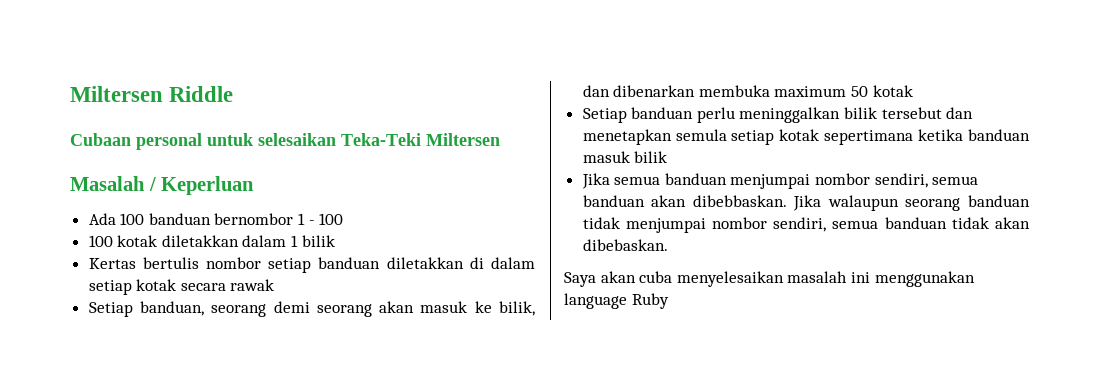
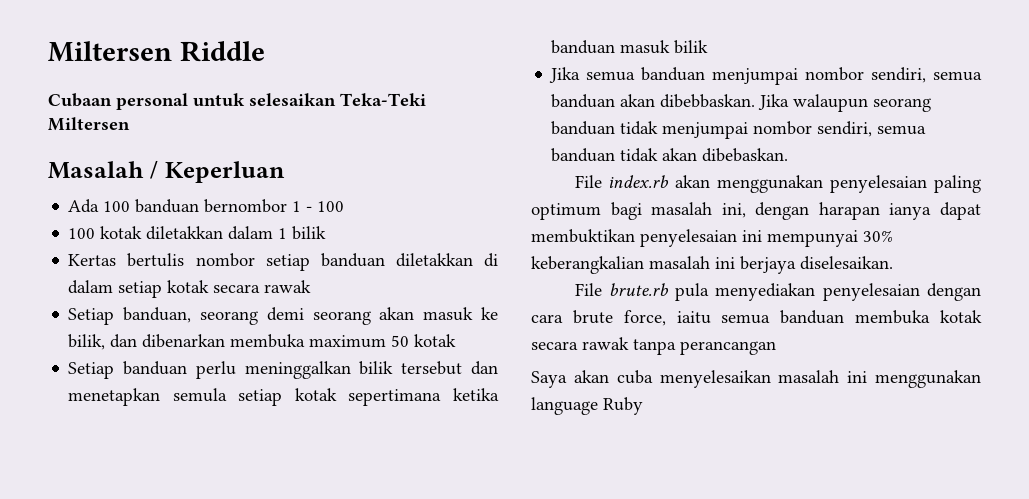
+ File index.rb akan menggunakan penyelesaian paling optimum bagi masalah ini, dengan harapan ianya dapat membuktikan penyelesaian ini mempunyai 30% keberangkalian masalah ini berjaya diselesaikan.
+ File brute.rb pula menyediakan penyelesaian dengan cara brute force, iaitu semua banduan membuka kotak secara rawak tanpa perancangan

